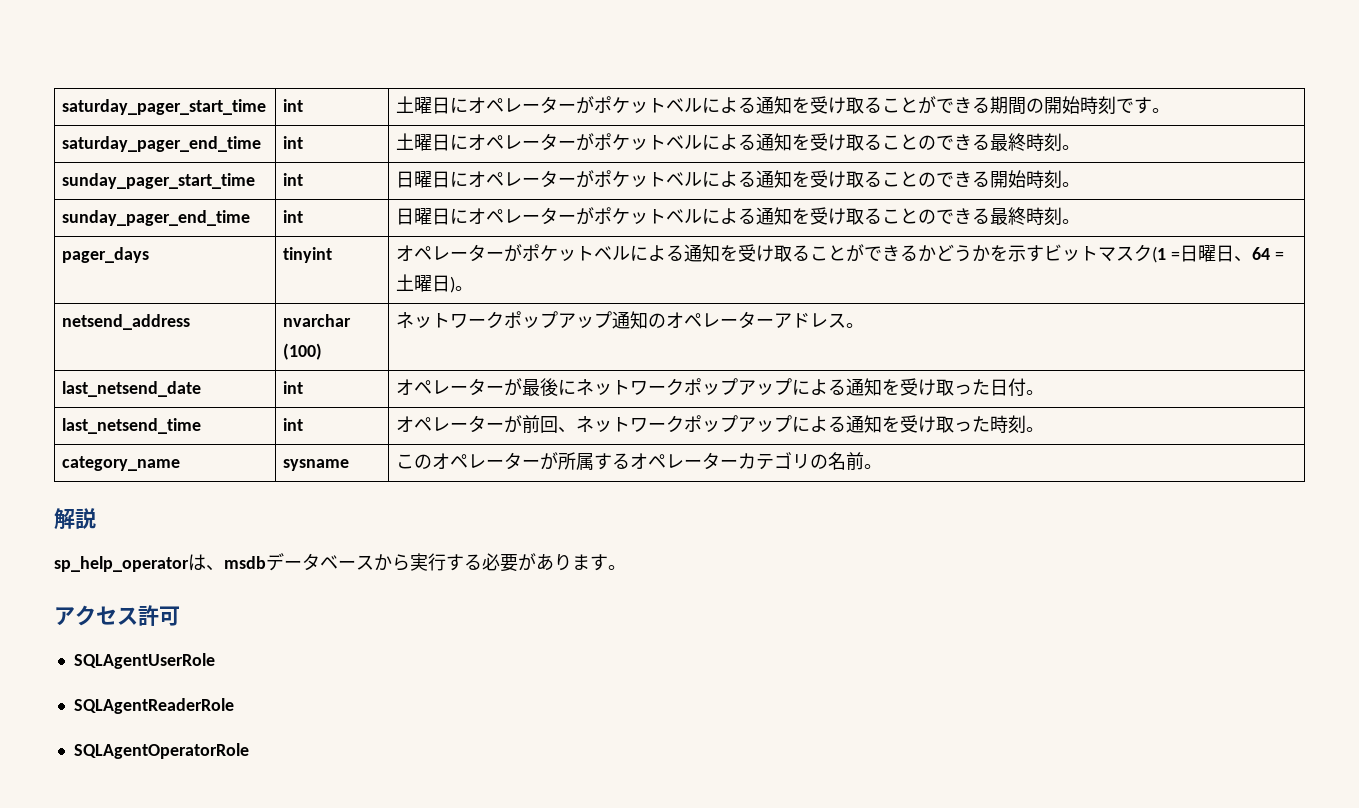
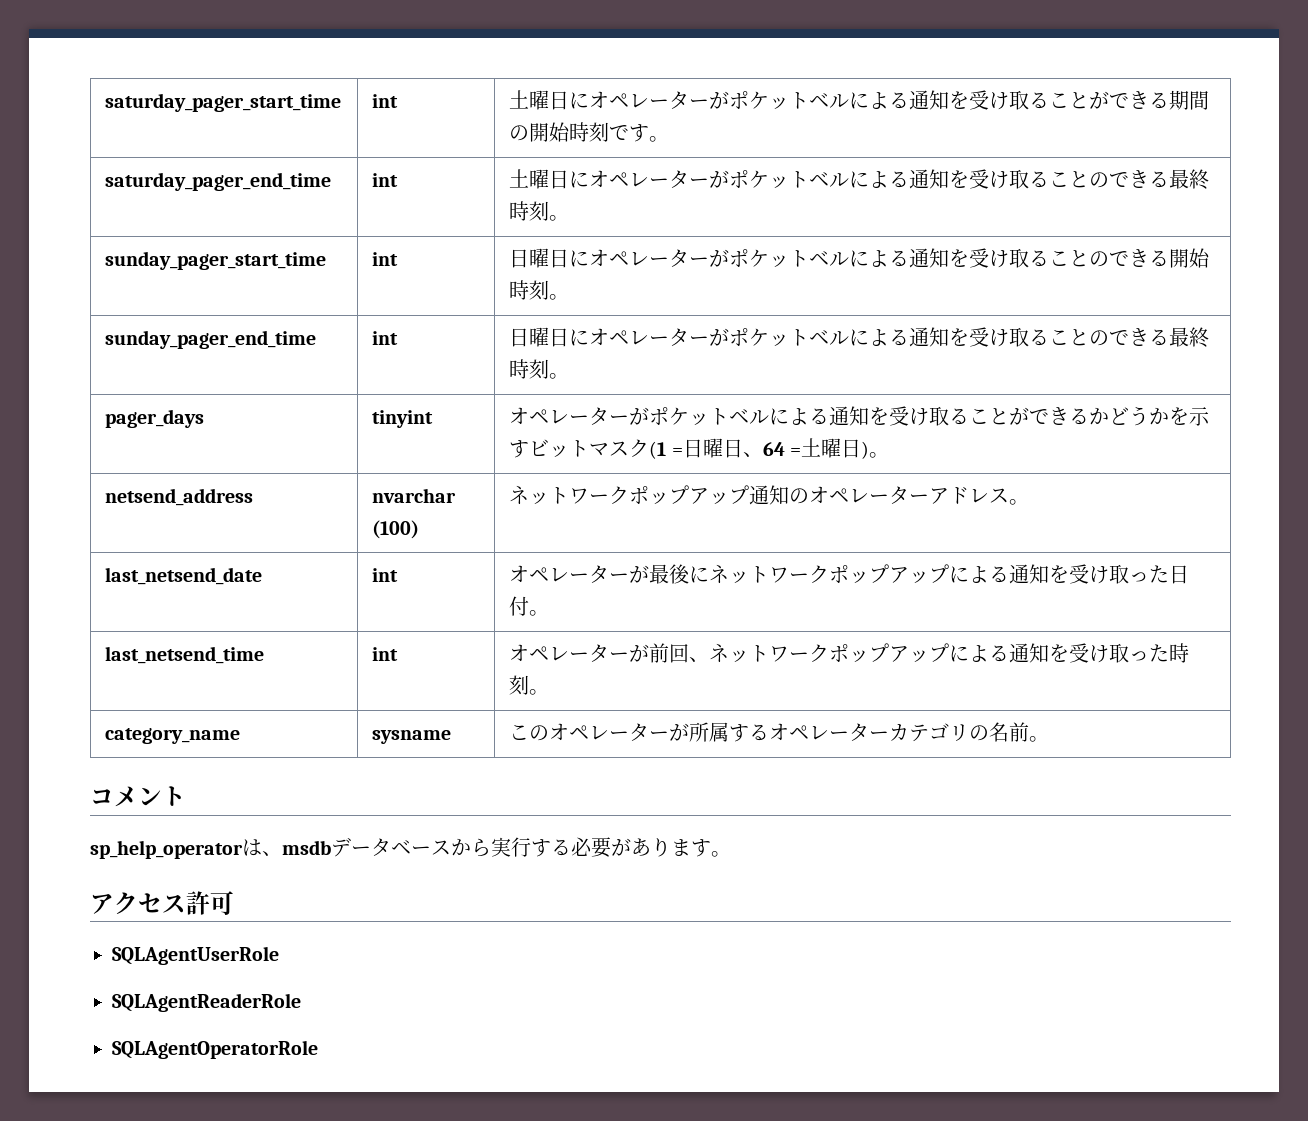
- 解説
+ コメント

